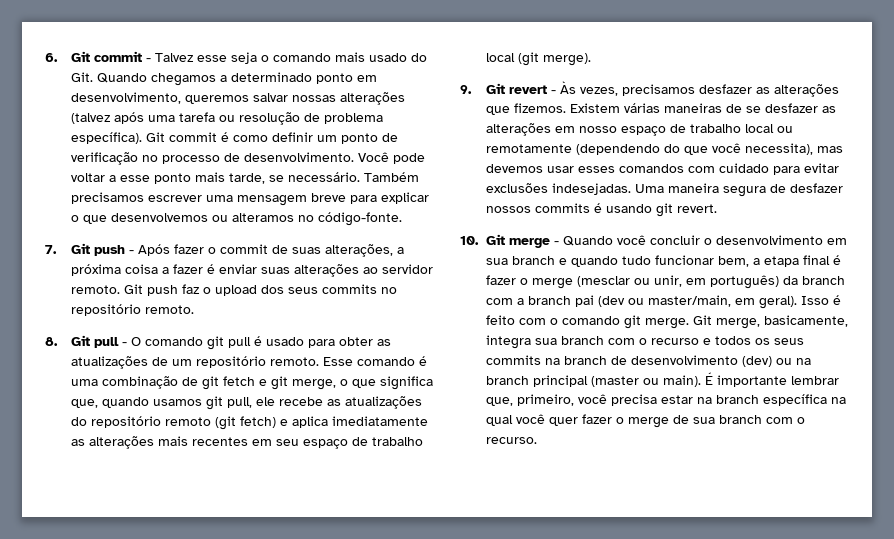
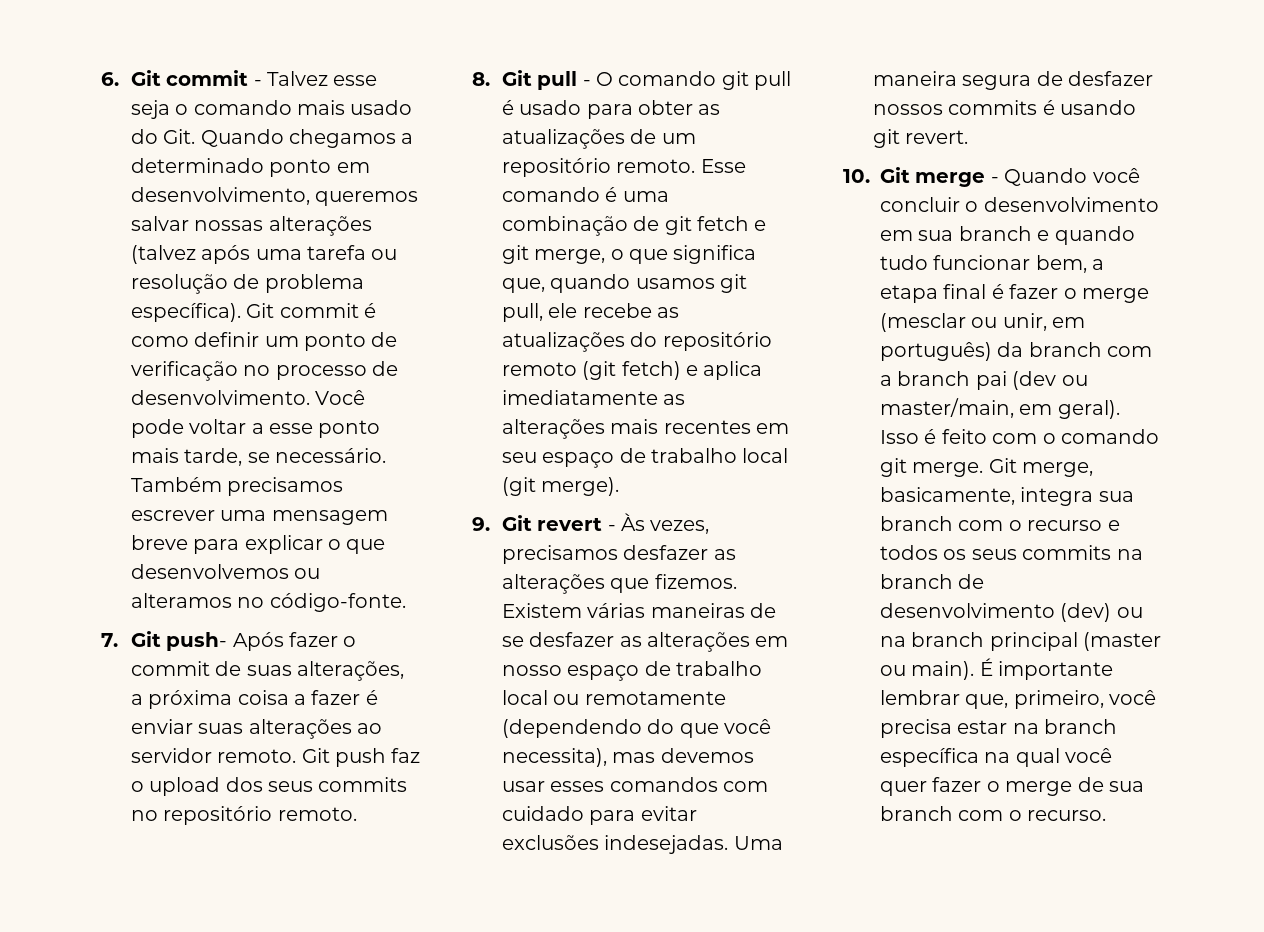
- 7. Git push - Após fazer o commit de suas alterações, a próxima coisa a fazer é enviar suas alterações ao servidor remoto.
+ 7. Git push- Após fazer o commit de suas alterações, a próxima coisa a fazer é enviar suas alterações ao servidor remoto.

